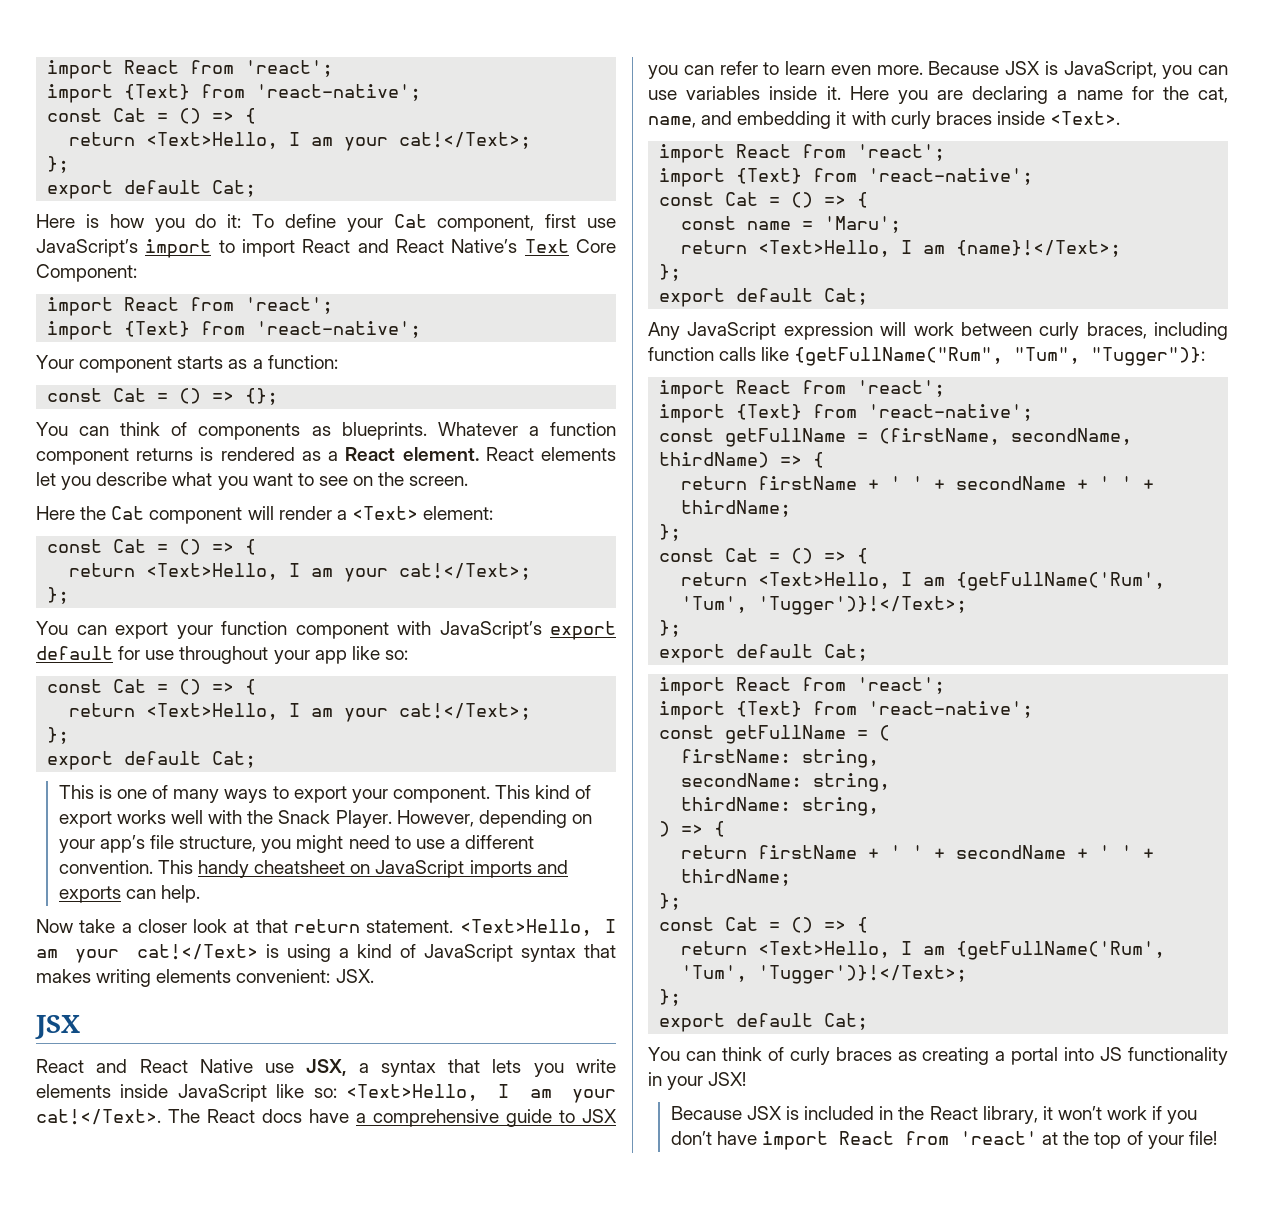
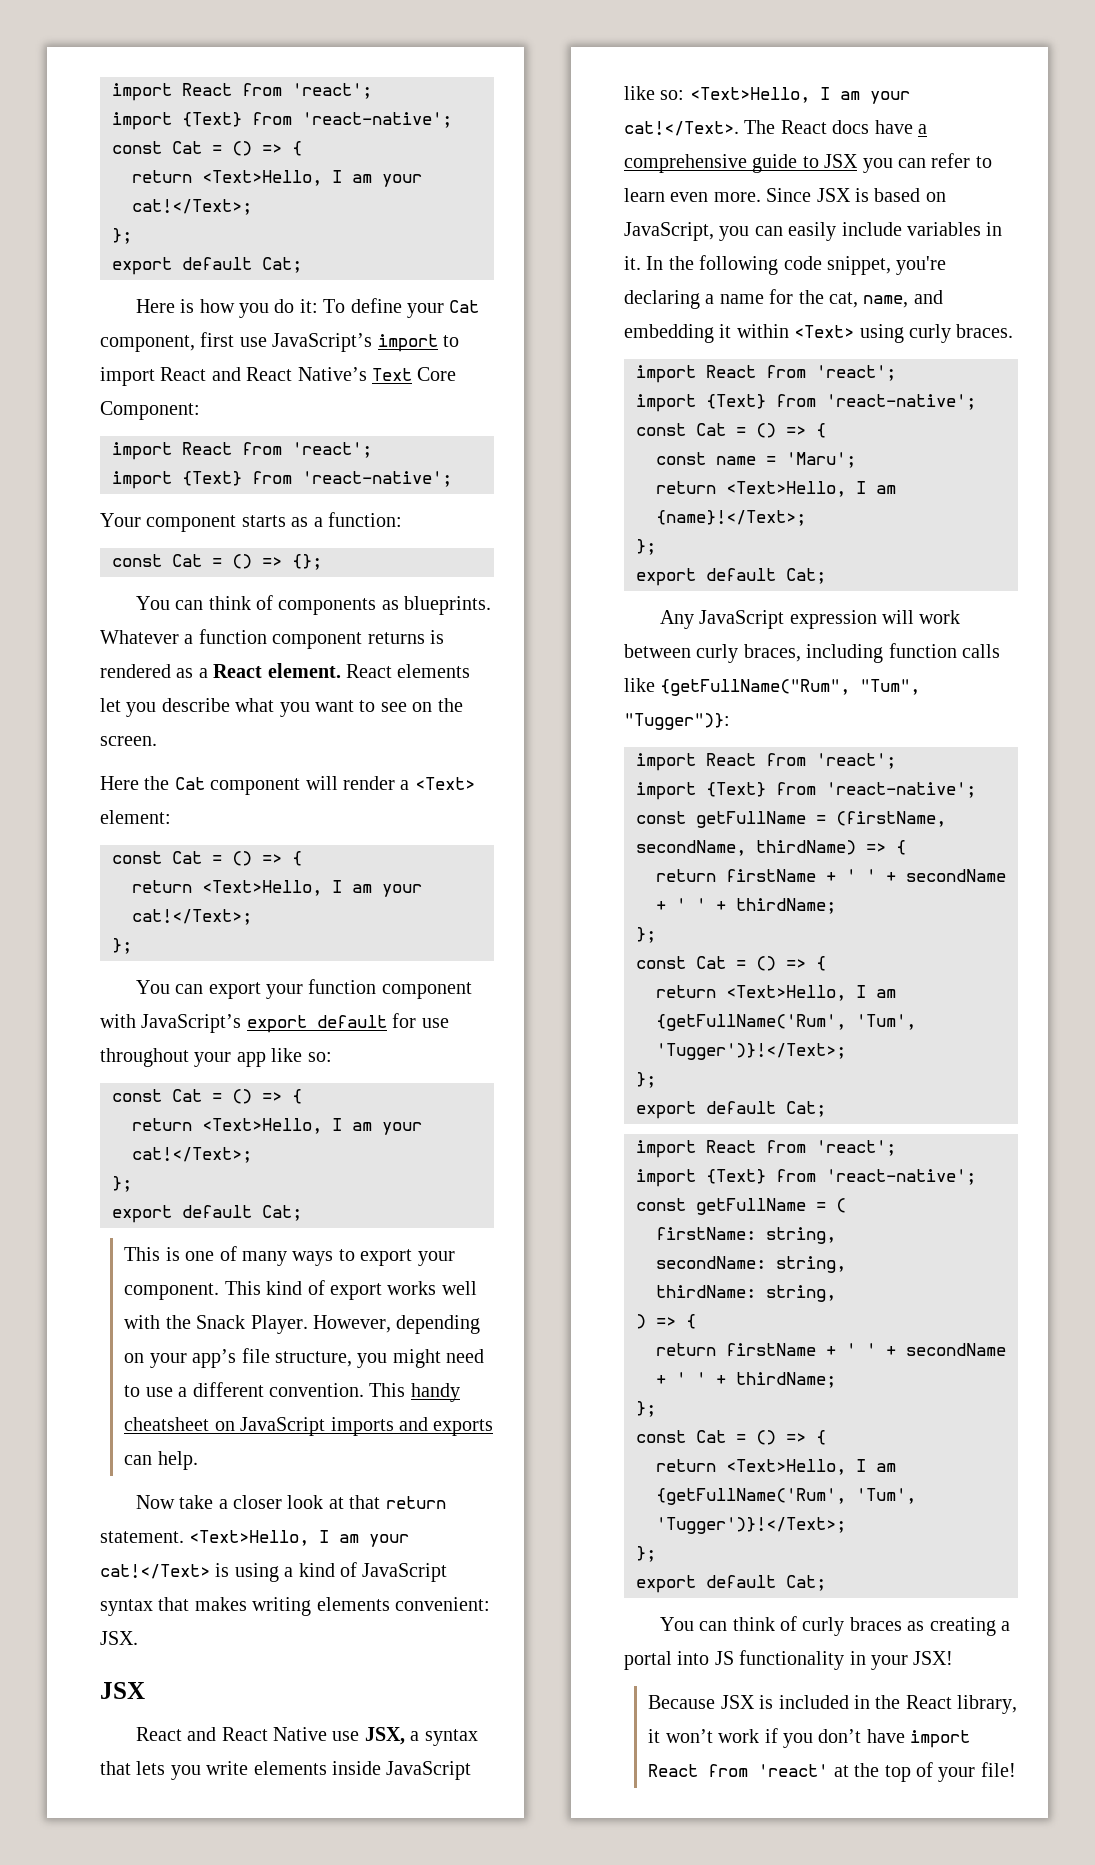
- Because JSX is JavaScript, you can use variables inside it. Here you are declaring a name for the cat, name, and embedding it with curly braces inside <Text>.
+ Since JSX is based on JavaScript, you can easily include variables in it. In the following code snippet, you're declaring a name for the cat, name, and embedding it within <Text> using curly braces.

